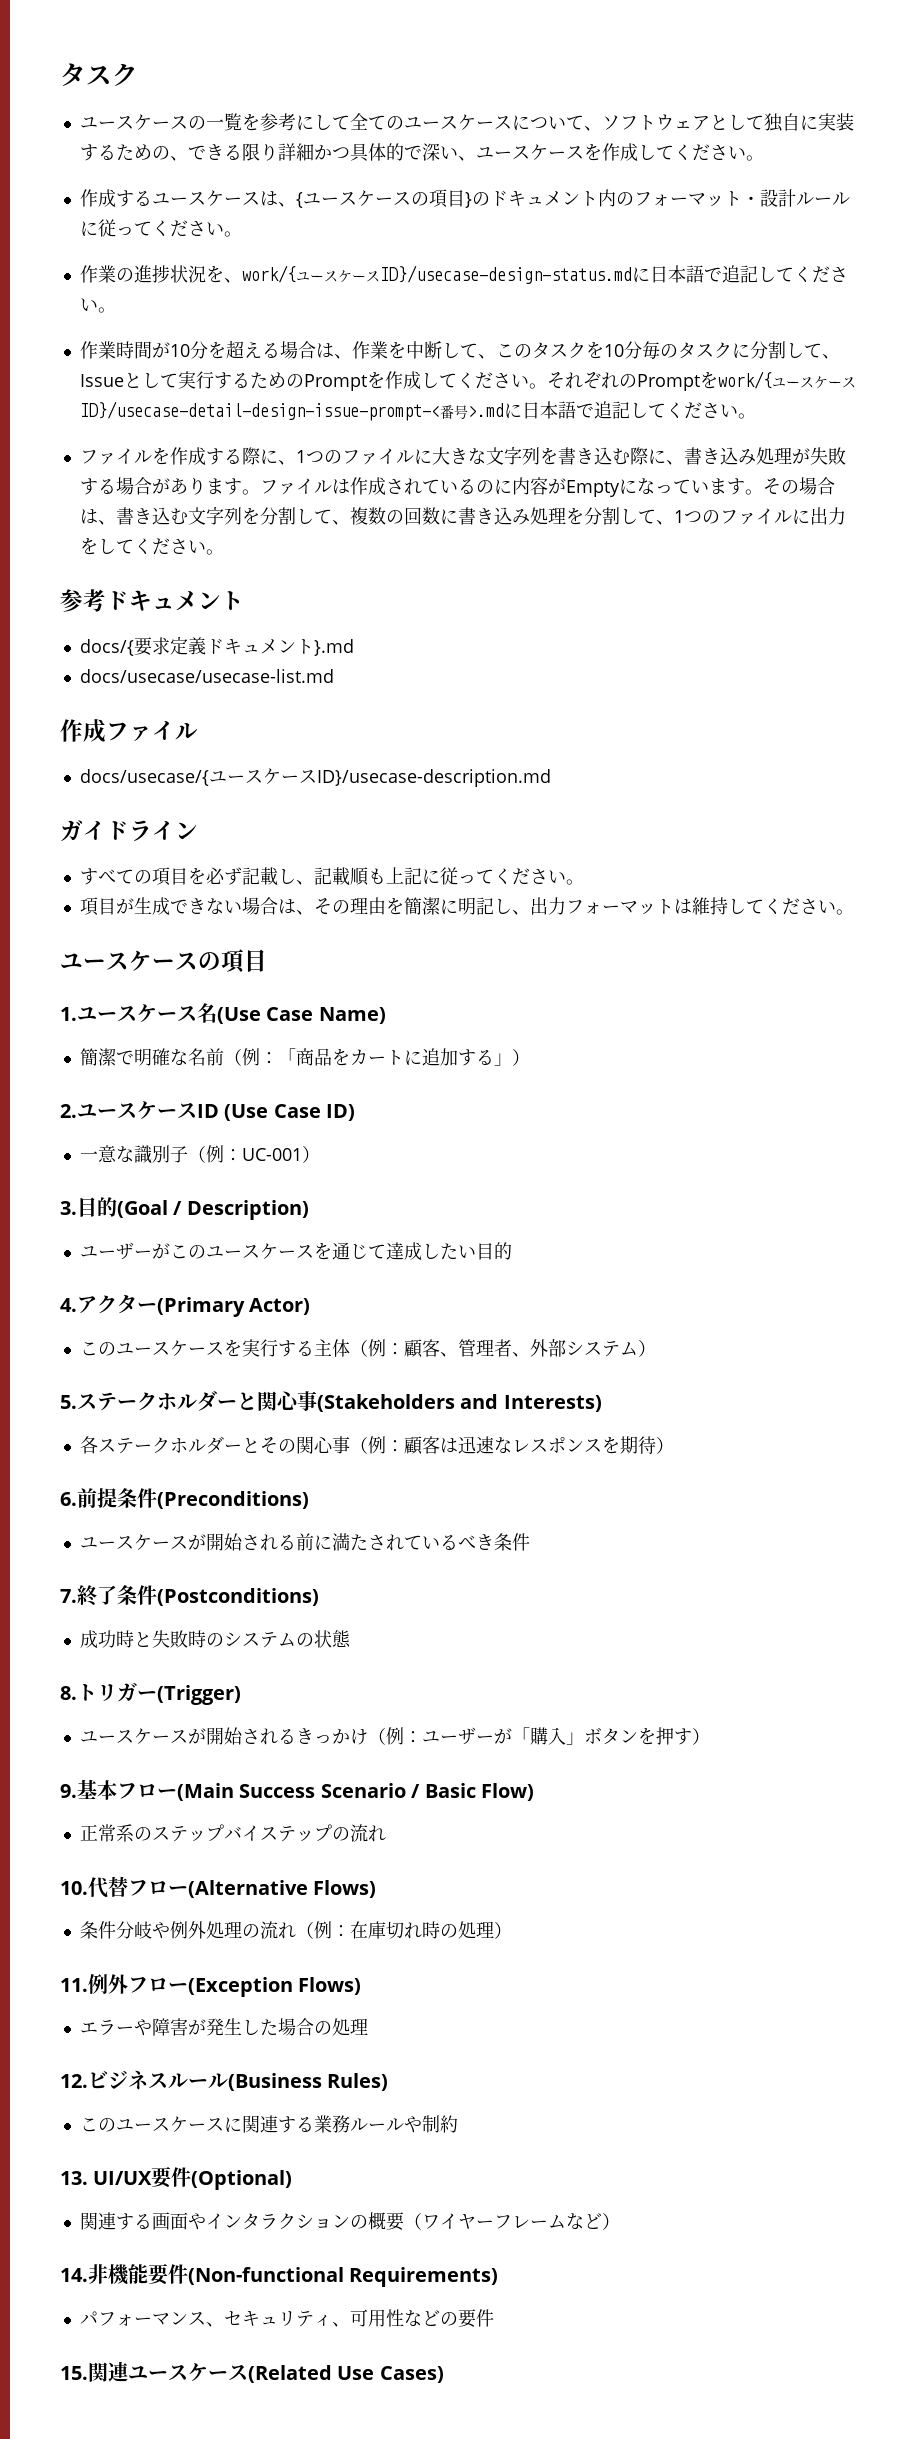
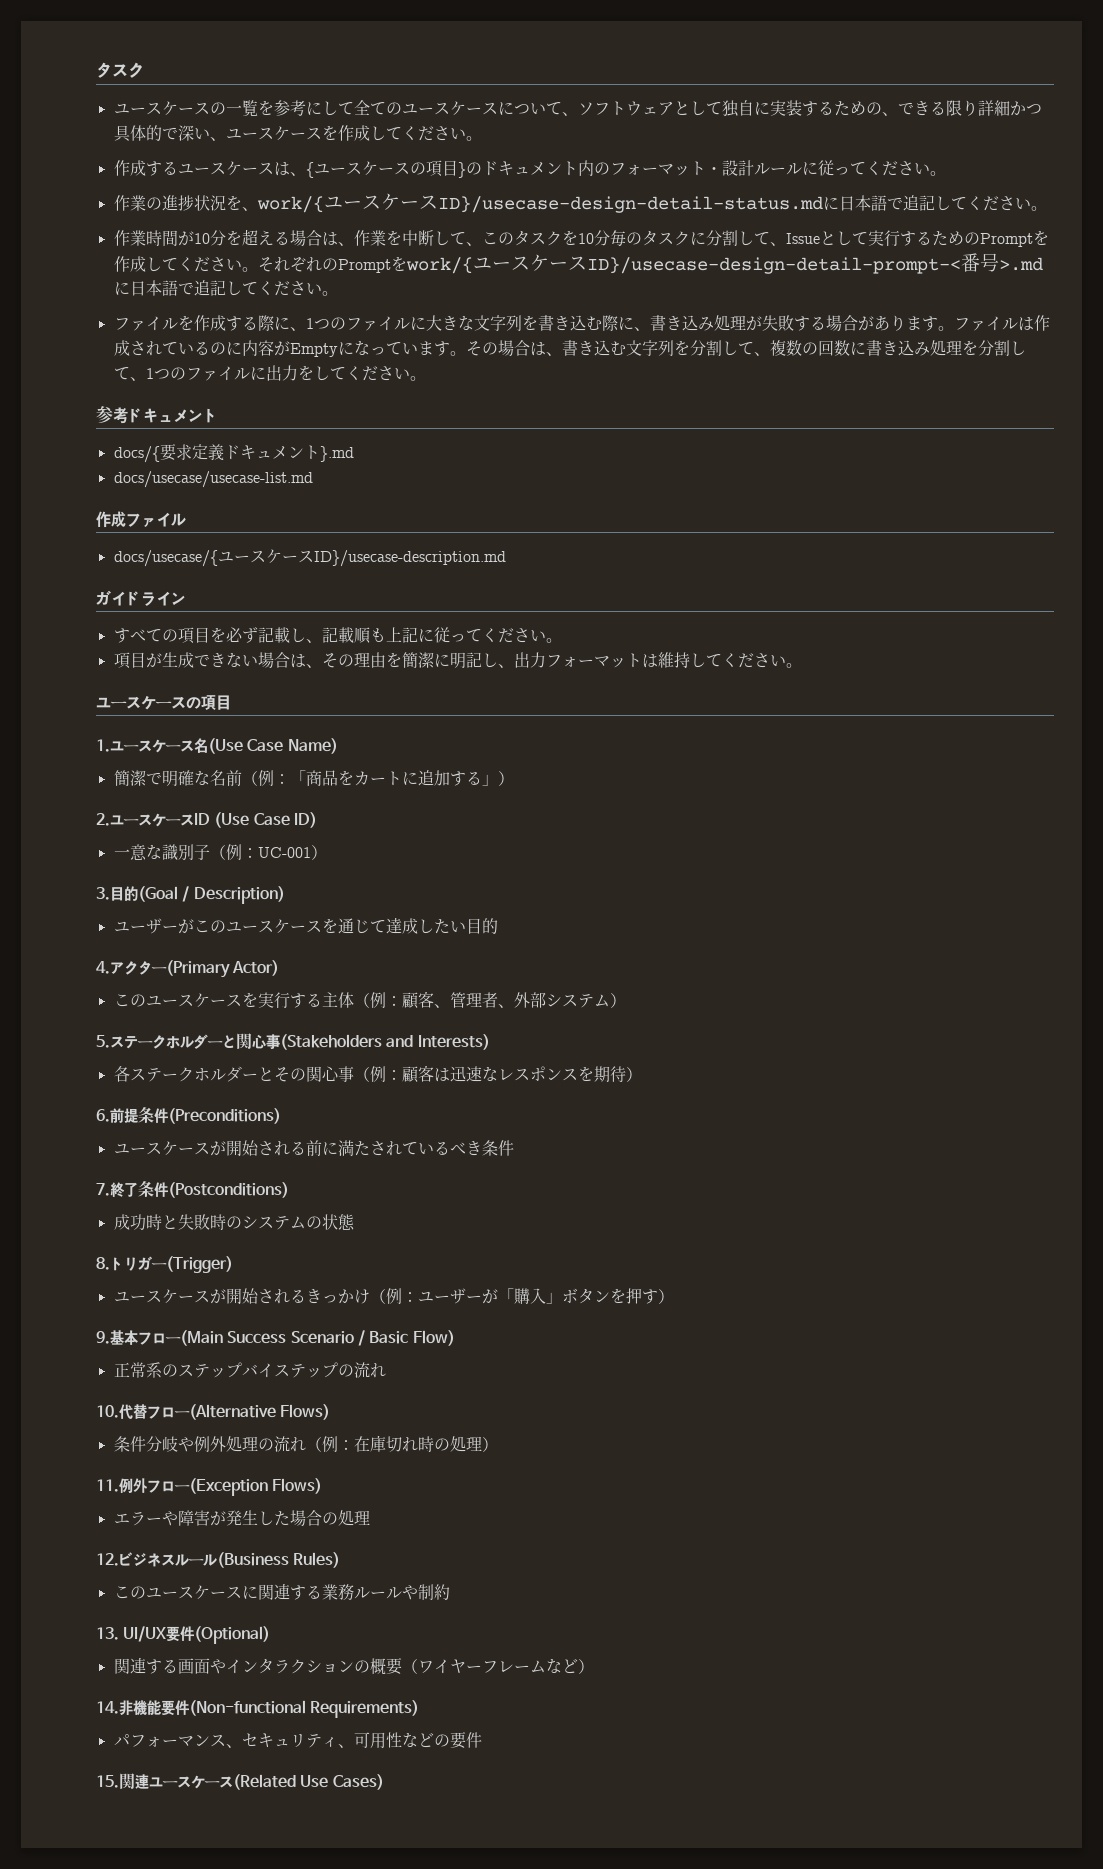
- 作業の進捗状況を、work/{ユースケースID}/usecase-design-status.mdに日本語で追記してください。
+ 作業の進捗状況を、work/{ユースケースID}/usecase-design-detail-status.mdに日本語で追記してください。
- それぞれのPromptをwork/{ユースケースID}/usecase-detail-design-issue-prompt-<番号>.mdに日本語で追記してください。
+ それぞれのPromptをwork/{ユースケースID}/usecase-design-detail-prompt-<番号>.mdに日本語で追記してください。

